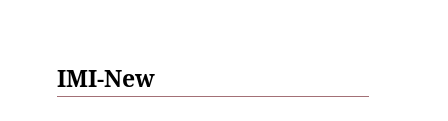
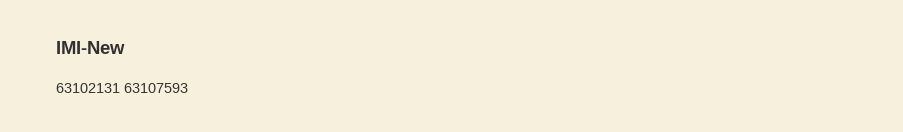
+ 63102131 63107593

